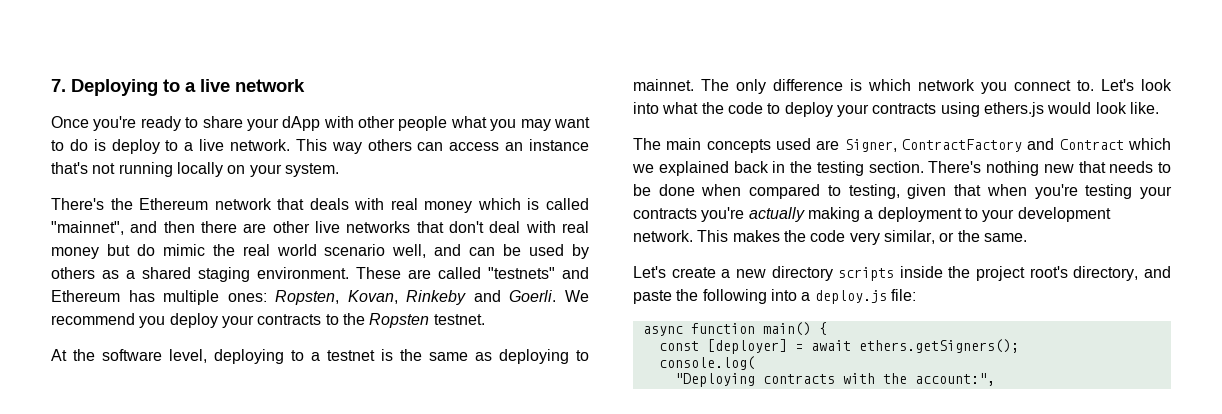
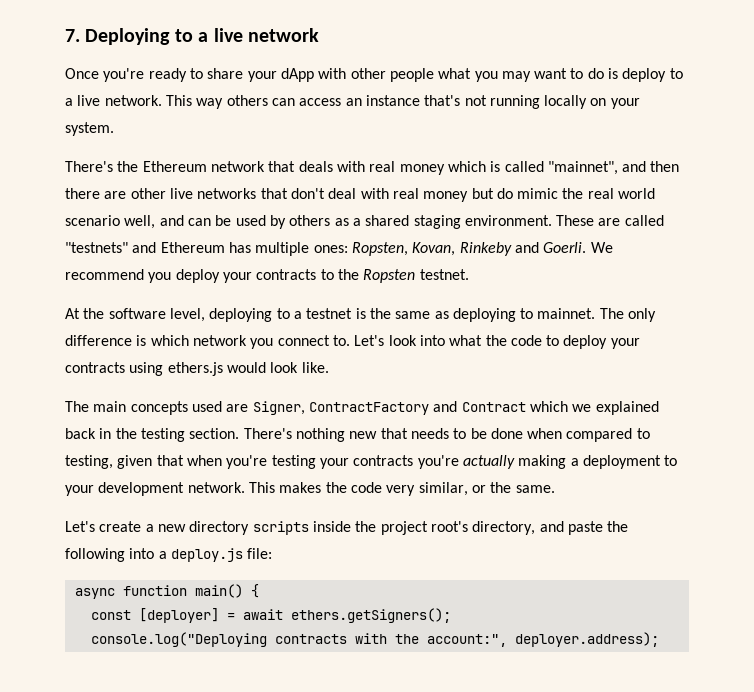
- console.log(
- "Deploying contracts with the account:",
+ console.log("Deploying contracts with the account:", deployer.address);

